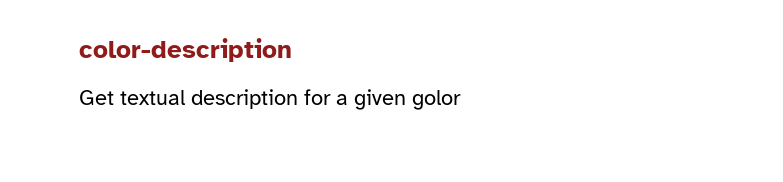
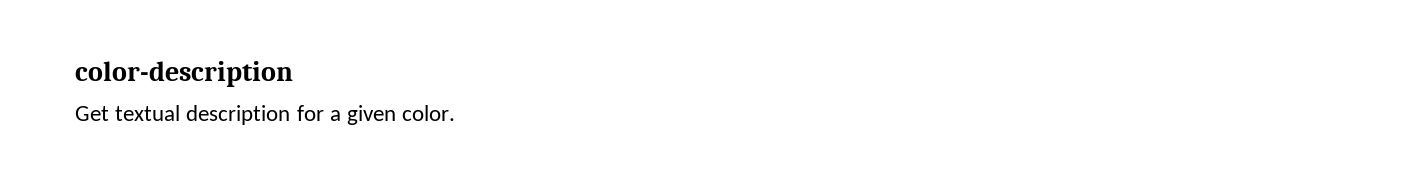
- Get textual description for a given golor
+ Get textual description for a given color.

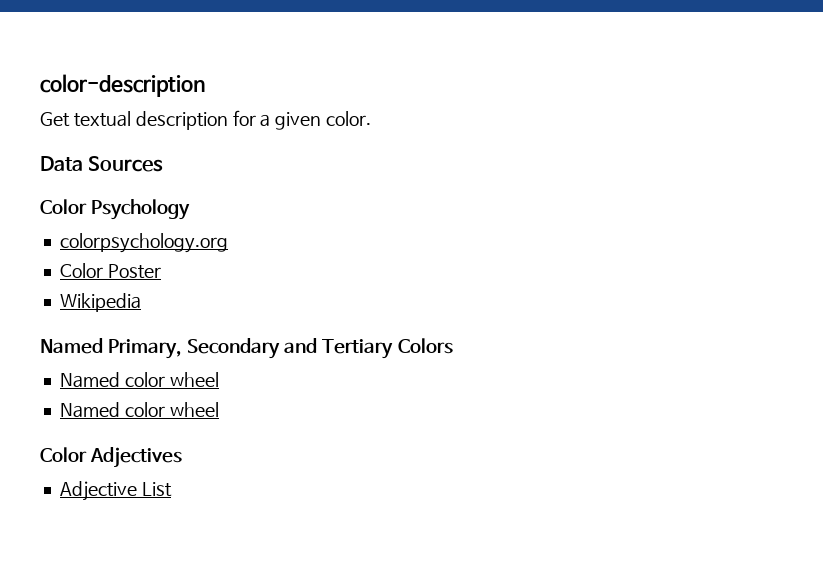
+ Data Sources
+ Color Psychology
+ colorpsychology.org
+ Color Poster
+ Wikipedia
+ Named Primary, Secondary and Tertiary Colors
+ Named color wheel
+ Named color wheel
+ Color Adjectives
+ Adjective List

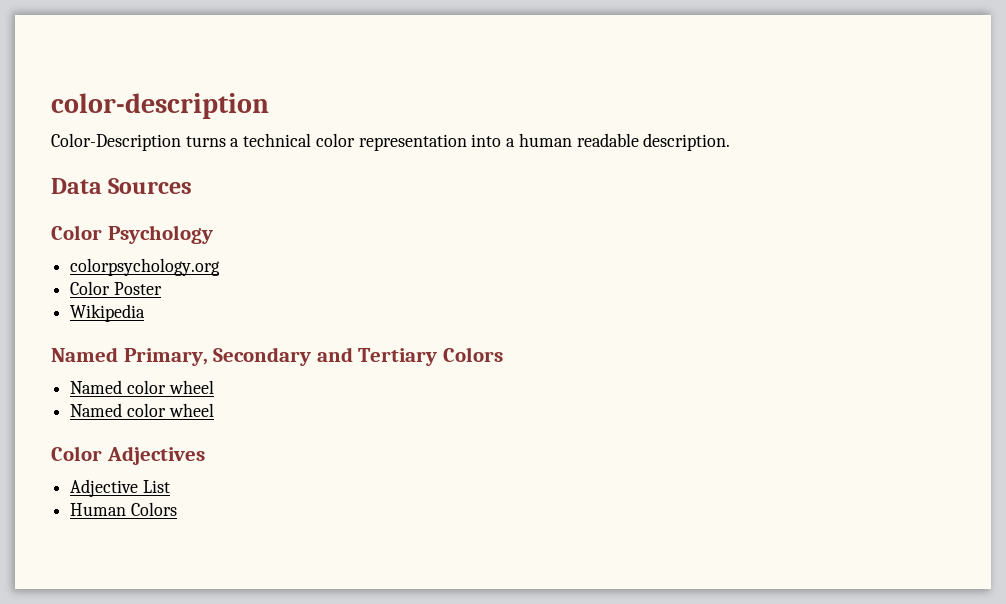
- Get textual description for a given color.
+ Color-Description turns a technical color representation into a human readable description.
+ Human Colors

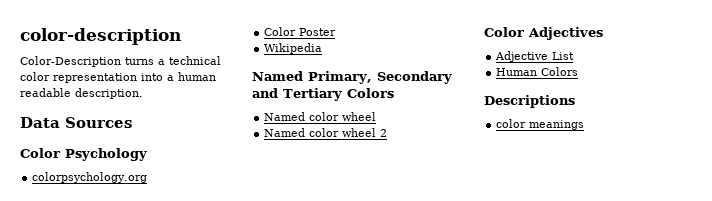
  Named Primary, Secondary and Tertiary Colors
  Named color wheel
- Named color wheel
+ Named color wheel 2
+ Descriptions
+ color meanings

